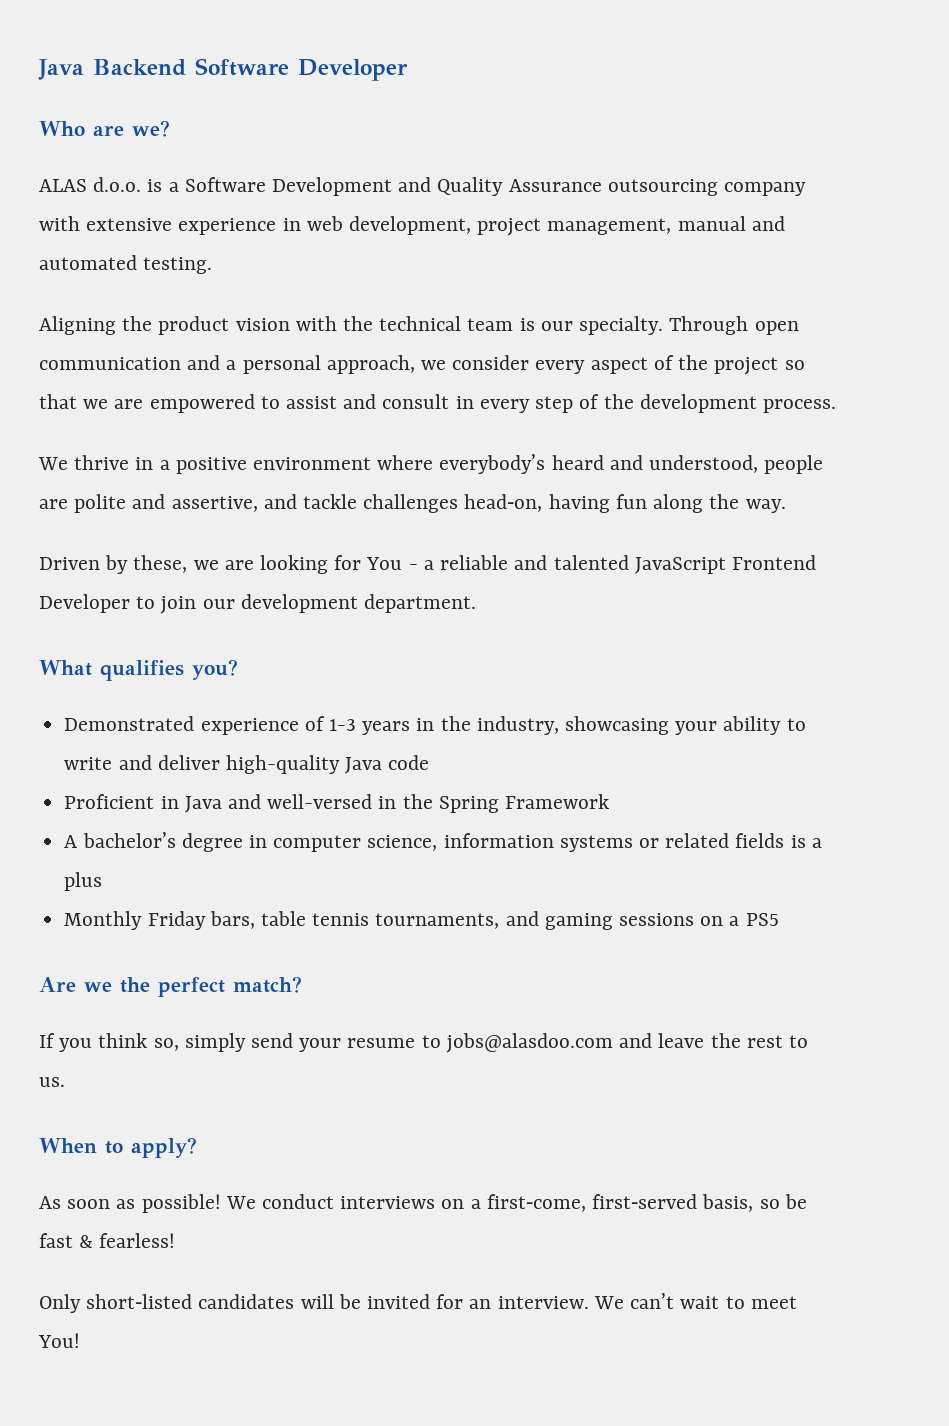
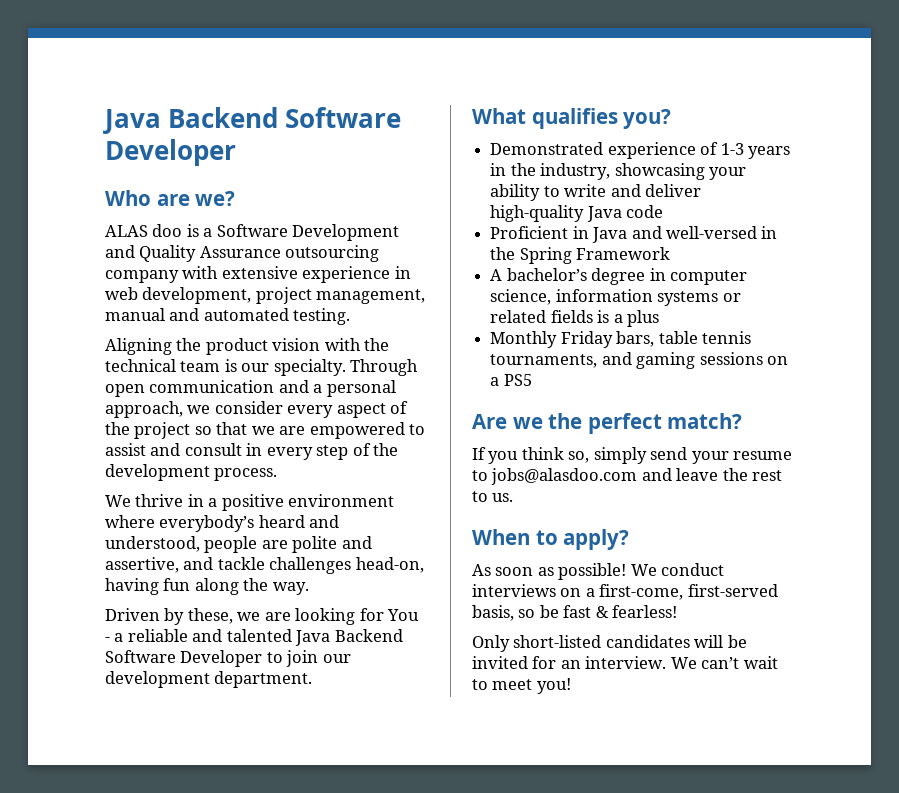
- ALAS d.o.o. is a Software Development and Quality Assurance outsourcing company with extensive experience in web development, project management, manual and automated testing.
+ ALAS doo is a Software Development and Quality Assurance outsourcing company with extensive experience in web development, project management, manual and automated testing.
- Driven by these, we are looking for You - a reliable and talented JavaScript Frontend Developer to join our development department.
+ Driven by these, we are looking for You - a reliable and talented Java Backend Software Developer to join our development department.
- We can’t wait to meet You!
+ We can’t wait to meet you!

